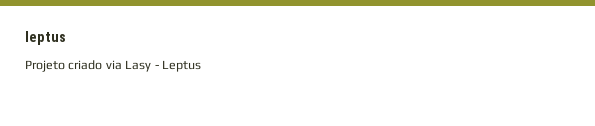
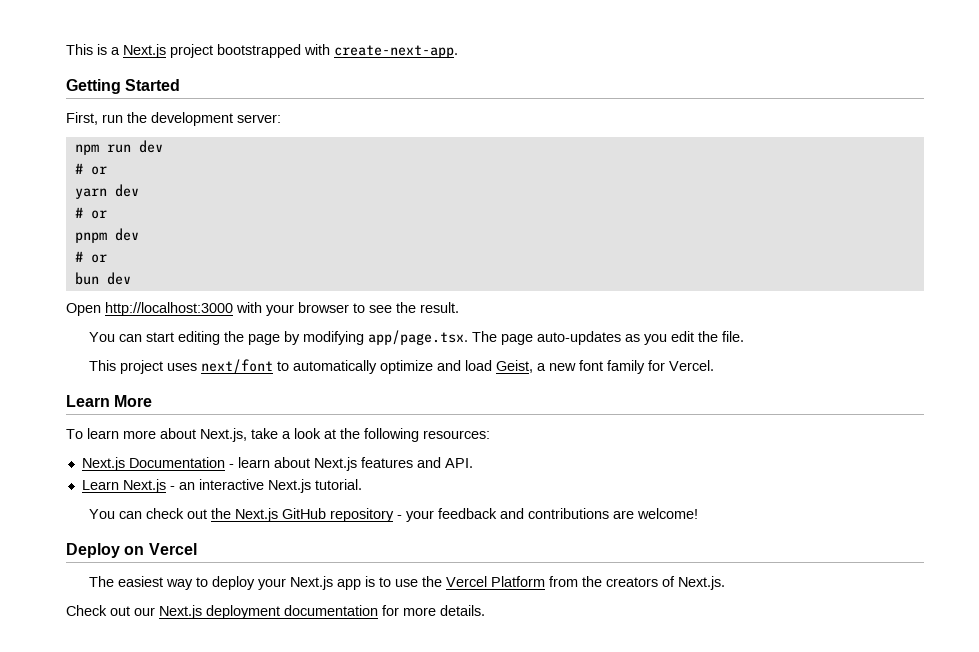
- leptus
- Projeto criado via Lasy - Leptus
+ This is a Next.js project bootstrapped with create-next-app.
+ Getting Started
+ First, run the development server:
+ npm run dev
+ # or
+ yarn dev
+ # or
+ pnpm dev
+ # or
+ bun dev
+ Open http://localhost:3000 with your browser to see the result.
+ You can start editing the page by modifying app/page.tsx. The page auto-updates as you edit the file.
+ This project uses next/font to automatically optimize and load Geist, a new font family for Vercel.
+ Learn More
+ To learn more about Next.js, take a look at the following resources:
+ Next.js Documentation - learn about Next.js features and API.
+ Learn Next.js - an interactive Next.js tutorial.
+ You can check out the Next.js GitHub repository - your feedback and contributions are welcome!
+ Deploy on Vercel
+ The easiest way to deploy your Next.js app is to use the Vercel Platform from the creators of Next.js.
+ Check out our Next.js deployment documentation for more details.

